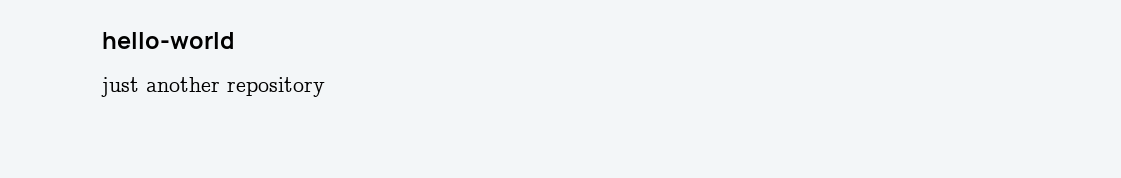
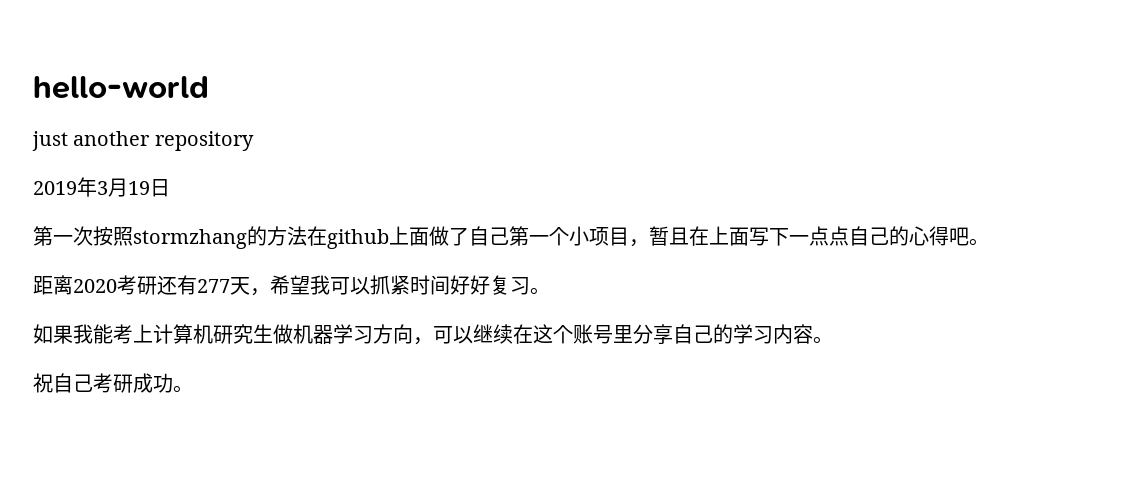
+ 2019年3月19日
+ 第一次按照stormzhang的方法在github上面做了自己第一个小项目，暂且在上面写下一点点自己的心得吧。
+ 距离2020考研还有277天，希望我可以抓紧时间好好复习。
+ 如果我能考上计算机研究生做机器学习方向，可以继续在这个账号里分享自己的学习内容。
+ 祝自己考研成功。

